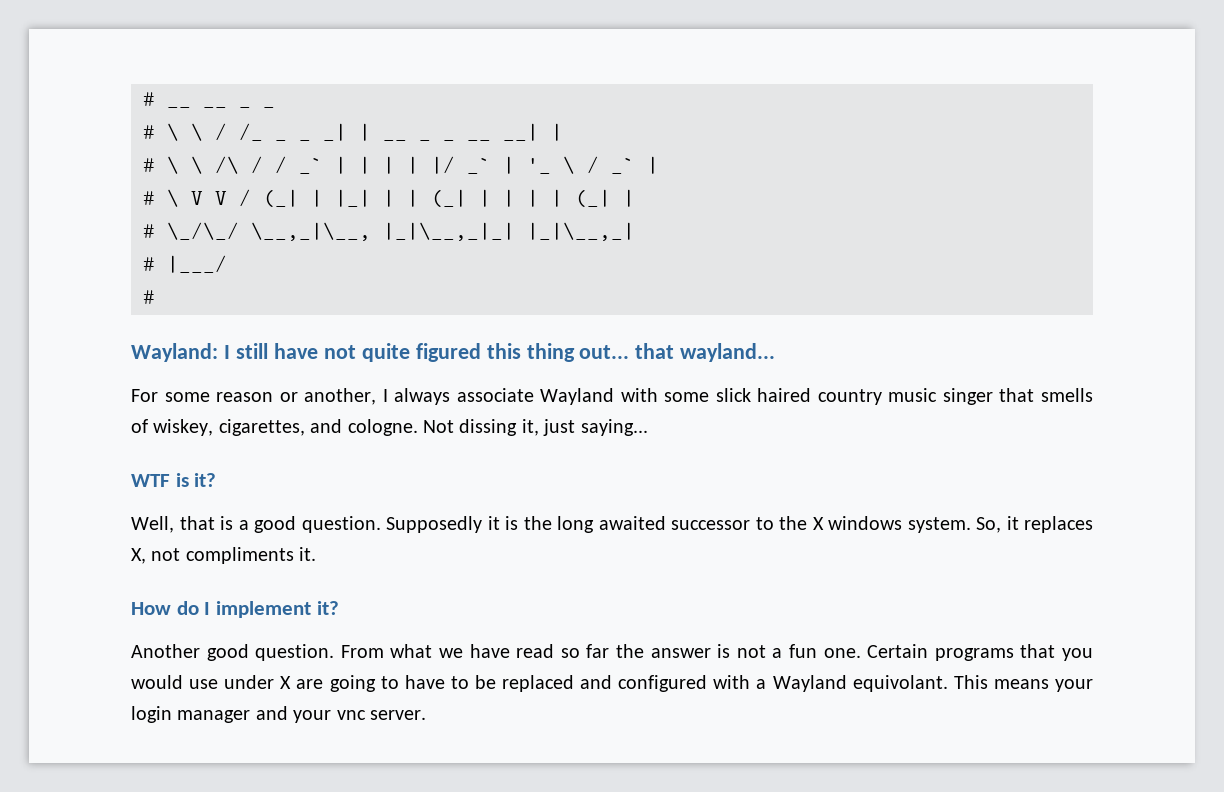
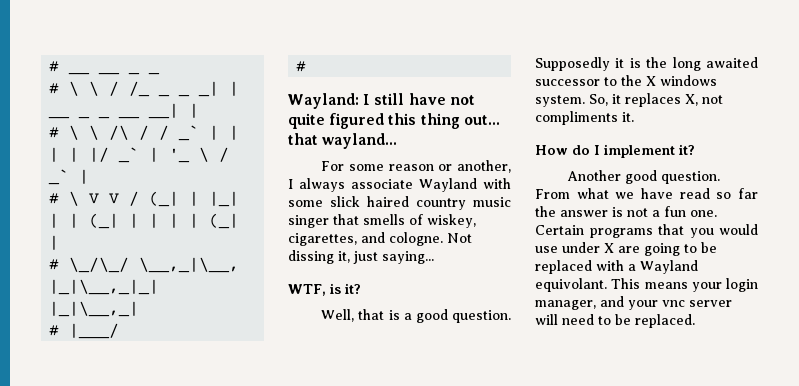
- WTF is it?
+ WTF, is it?
- Certain programs that you would use under X are going to have to be replaced and configured with a Wayland equivolant.
+ Certain programs that you would use under X are going to be replaced with a Wayland equivolant.
- This means your login manager and your vnc server.
+ This means your login manager, and your vnc server will need to be replaced.

